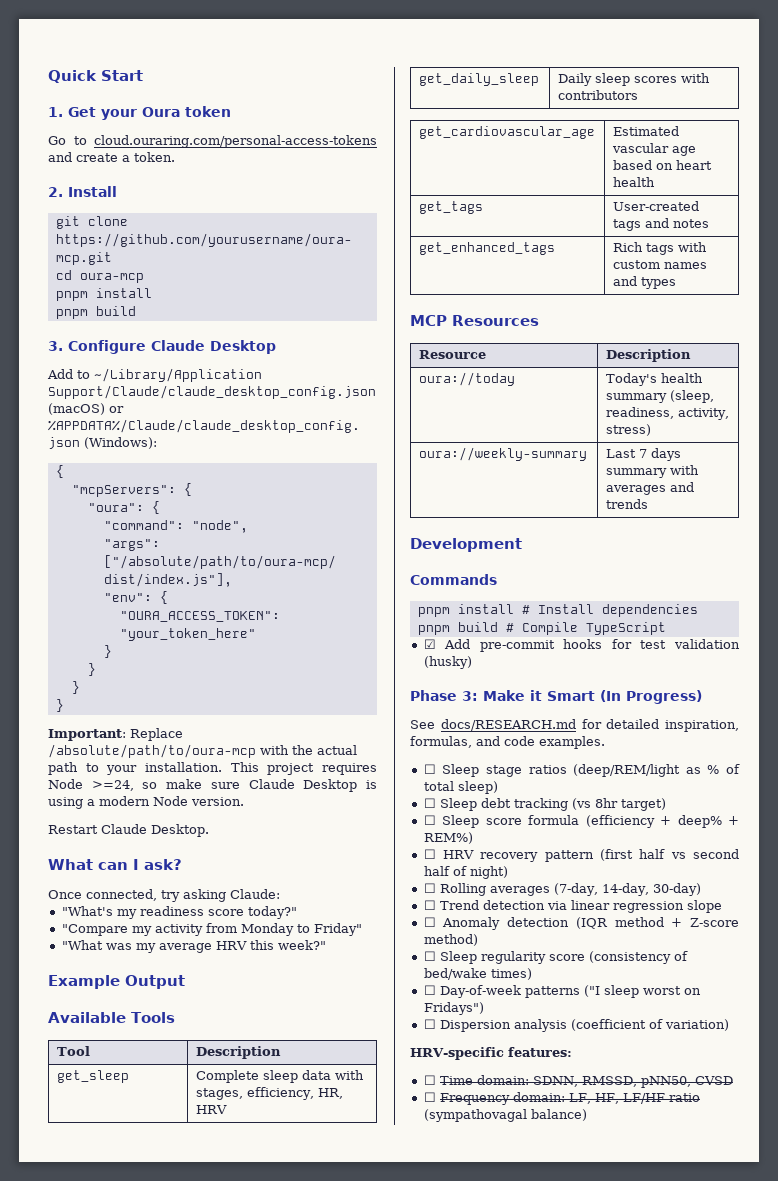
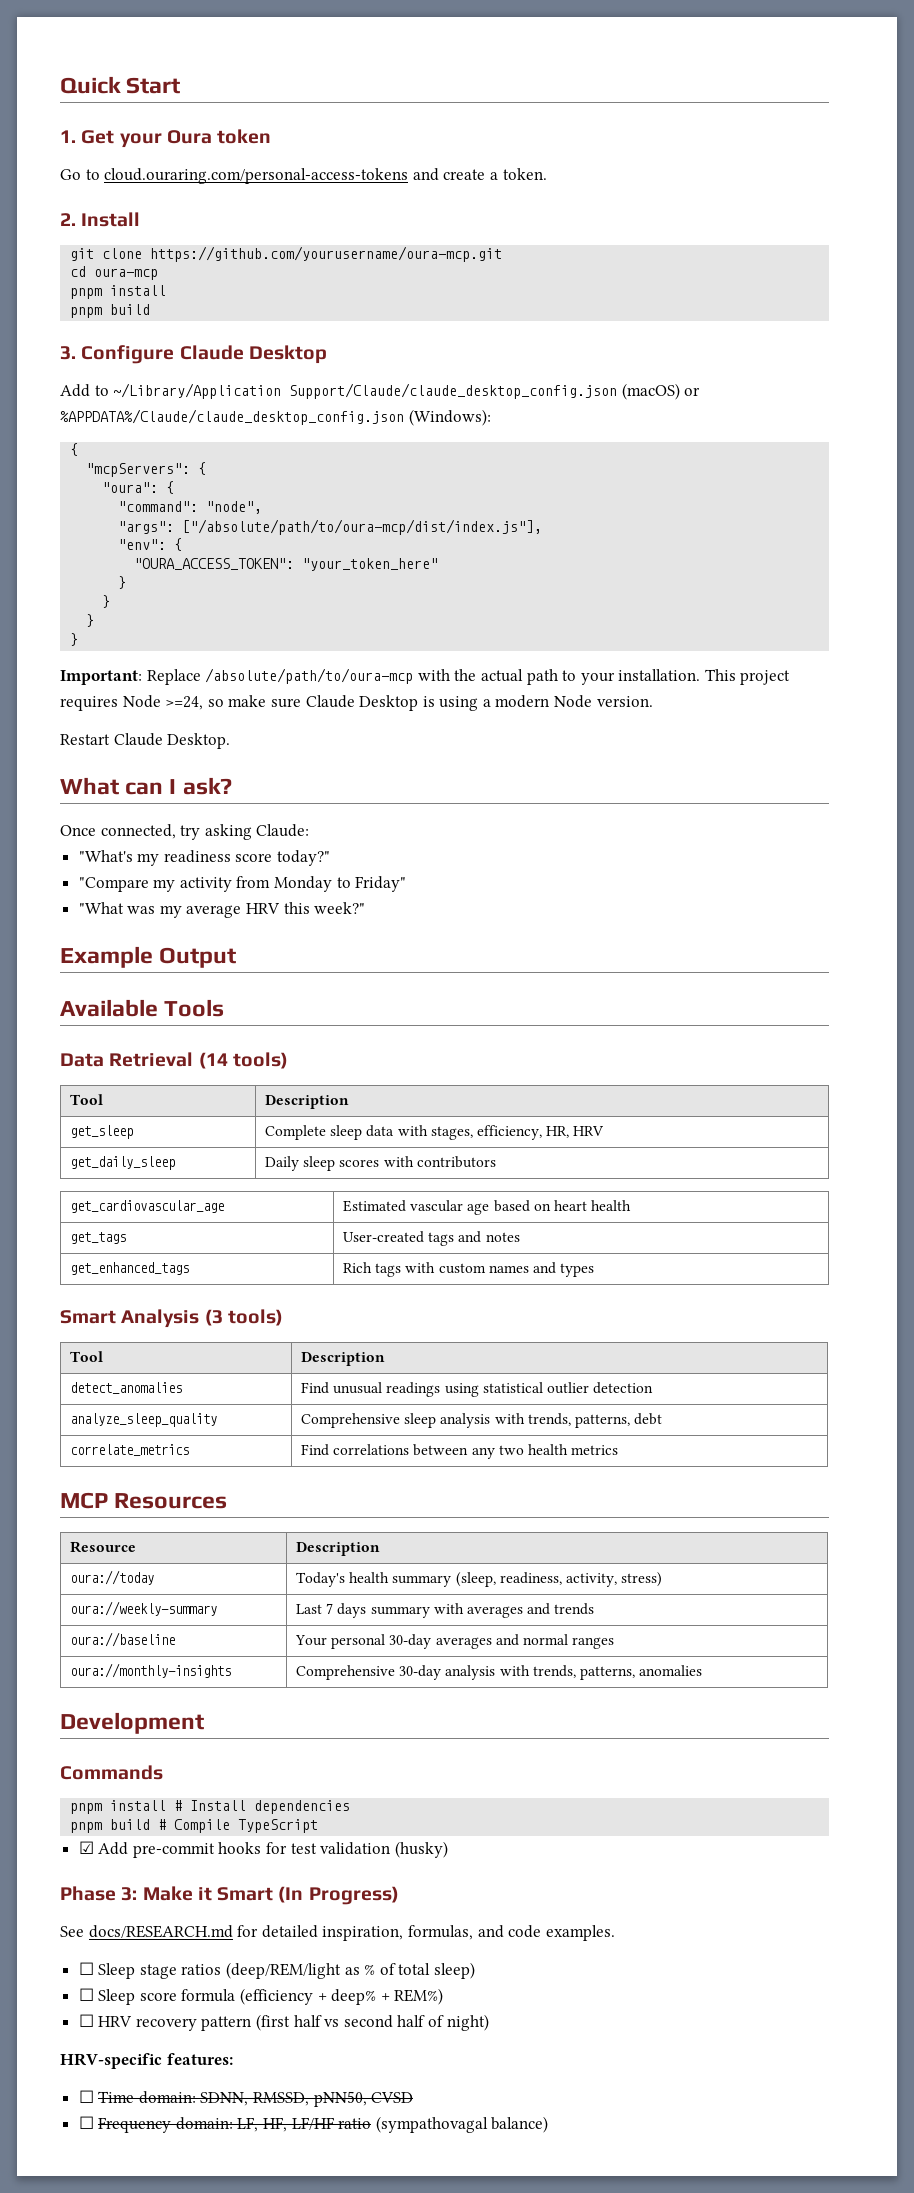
+ Data Retrieval (14 tools)
+ Smart Analysis (3 tools)
+ Tool | Description
+ detect_anomalies | Find unusual readings using statistical outlier detection
+ analyze_sleep_quality | Comprehensive sleep analysis with trends, patterns, debt
+ correlate_metrics | Find correlations between any two health metrics
+ oura://baseline | Your personal 30-day averages and normal ranges
+ oura://monthly-insights | Comprehensive 30-day analysis with trends, patterns, anomalies
- ☐ Sleep debt tracking (vs 8hr target)
- ☐ Rolling averages (7-day, 14-day, 30-day)
- ☐ Trend detection via linear regression slope
- ☐ Anomaly detection (IQR method + Z-score method)
- ☐ Sleep regularity score (consistency of bed/wake times)
- ☐ Day-of-week patterns ("I sleep worst on Fridays")
- ☐ Dispersion analysis (coefficient of variation)

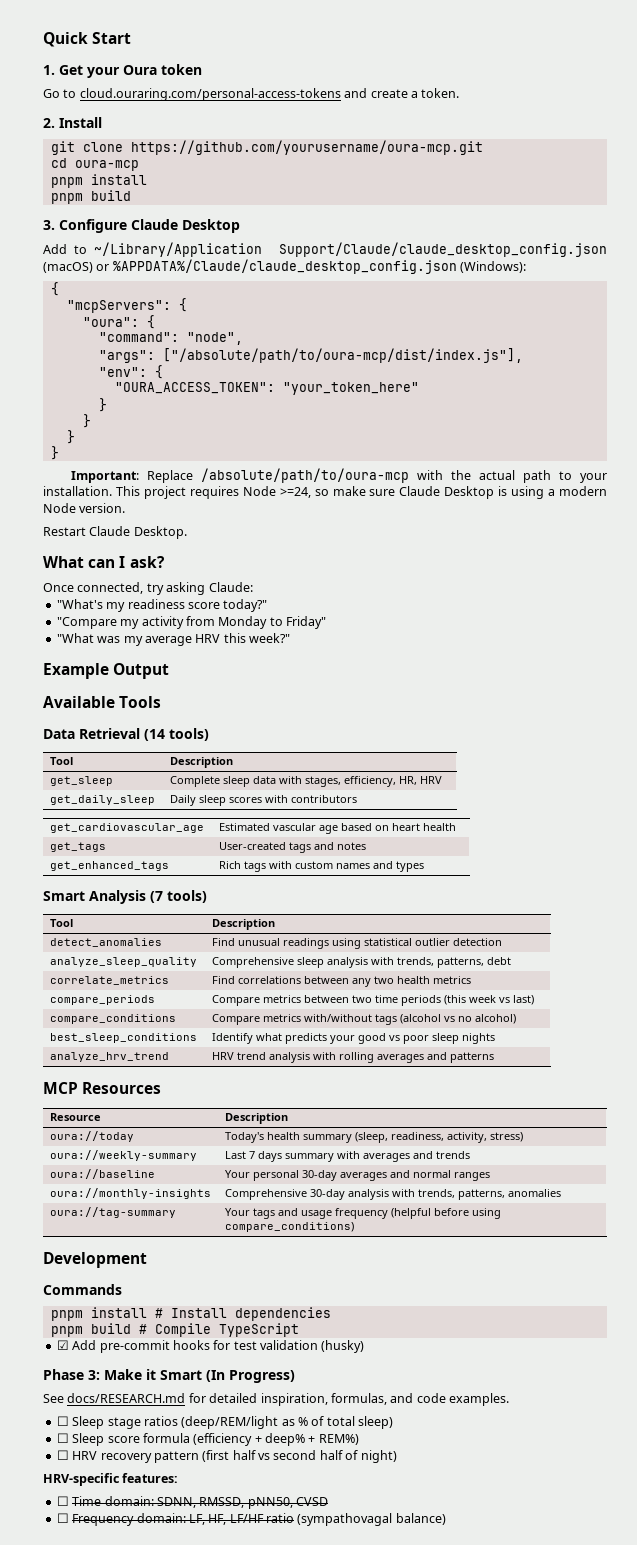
- Smart Analysis (3 tools)
+ Smart Analysis (7 tools)
+ compare_periods | Compare metrics between two time periods (this week vs last)
+ compare_conditions | Compare metrics with/without tags (alcohol vs no alcohol)
+ best_sleep_conditions | Identify what predicts your good vs poor sleep nights
+ analyze_hrv_trend | HRV trend analysis with rolling averages and patterns
+ oura://tag-summary | Your tags and usage frequency (helpful before using compare_conditions)

